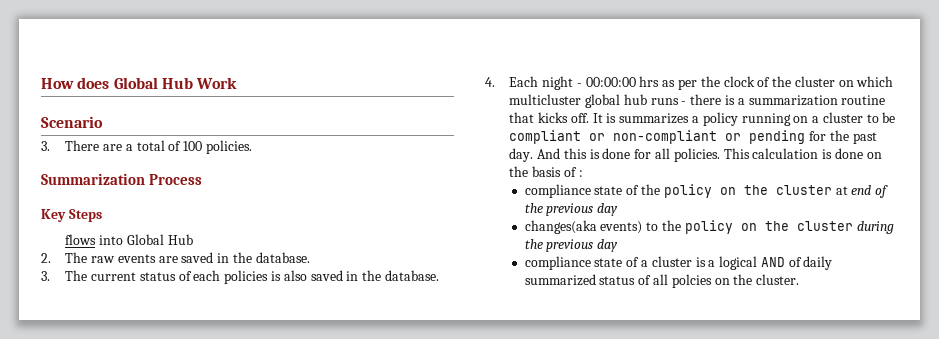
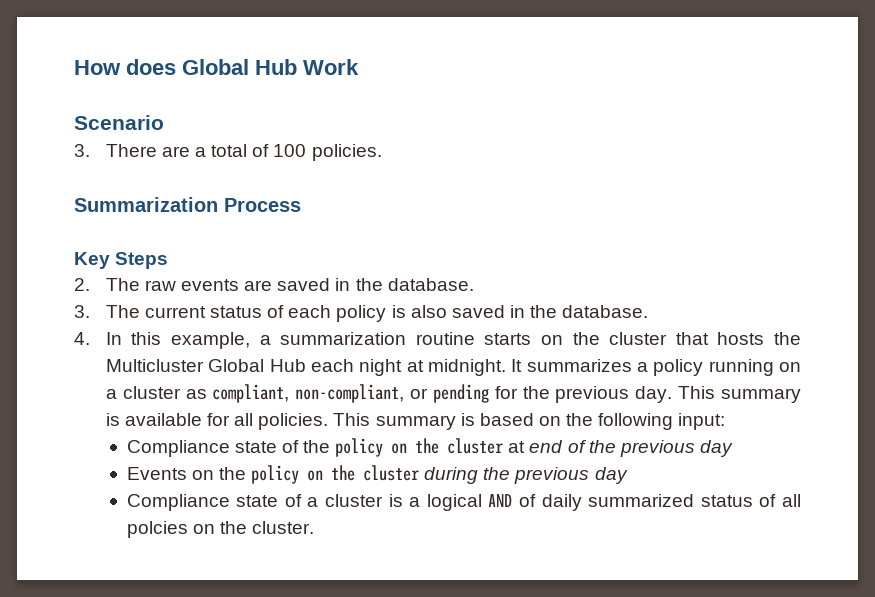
- flows into Global Hub
- 3. The current status of each policies is also saved in the database.
+ 3. The current status of each policy is also saved in the database.
- 4. Each night - 00:00:00 hrs as per the clock of the cluster on which multicluster global hub runs - there is a summarization routine that kicks off. It is summarizes a policy running on a cluster to be compliant or non-compliant or pending for the past day. And this is done for all policies. This calculation is done on the basis of :
- compliance state of the policy on the cluster at end of the previous day
+ 4. In this example, a summarization routine starts on the cluster that hosts the Multicluster Global Hub each night at midnight. It summarizes a policy running on a cluster as compliant, non-compliant, or pending for the previous day. This summary is available for all policies. This summary is based on the following input:
+ Compliance state of the policy on the cluster at end of the previous day
- changes(aka events) to the policy on the cluster during the previous day
+ Events on the policy on the cluster during the previous day
- compliance state of a cluster is a logical AND of daily summarized status of all polcies on the cluster.
+ Compliance state of a cluster is a logical AND of daily summarized status of all polcies on the cluster.

